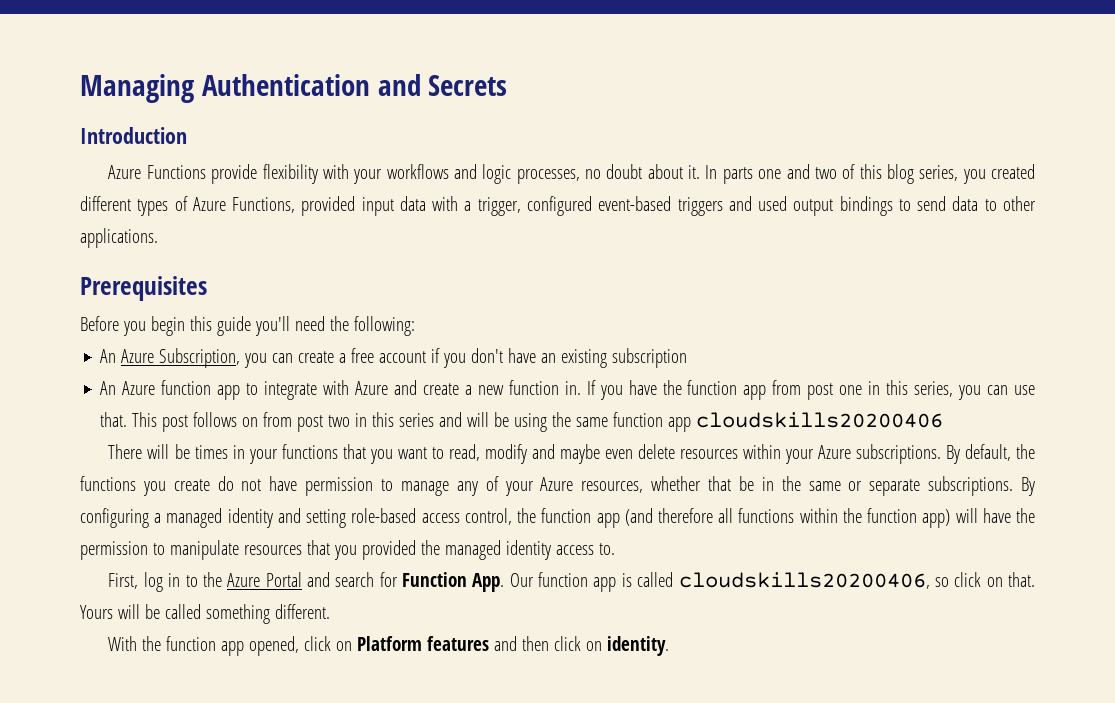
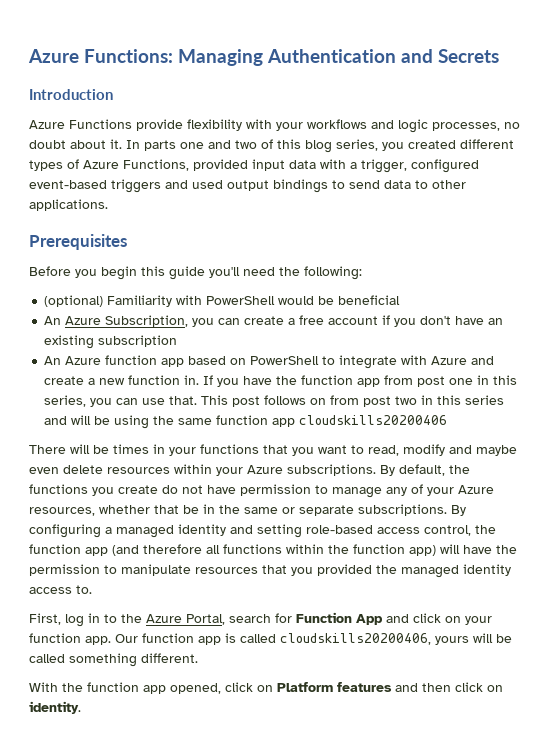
- Managing Authentication and Secrets
+ Azure Functions: Managing Authentication and Secrets
+ (optional) Familiarity with PowerShell would be beneficial
- An Azure function app to integrate with Azure and create a new function in.
+ An Azure function app based on PowerShell to integrate with Azure and create a new function in.
- First, log in to the Azure Portal and search for Function App. Our function app is called cloudskills20200406, so click on that. Yours will be called something different.
+ First, log in to the Azure Portal, search for Function App and click on your function app. Our function app is called cloudskills20200406, yours will be called something different.

